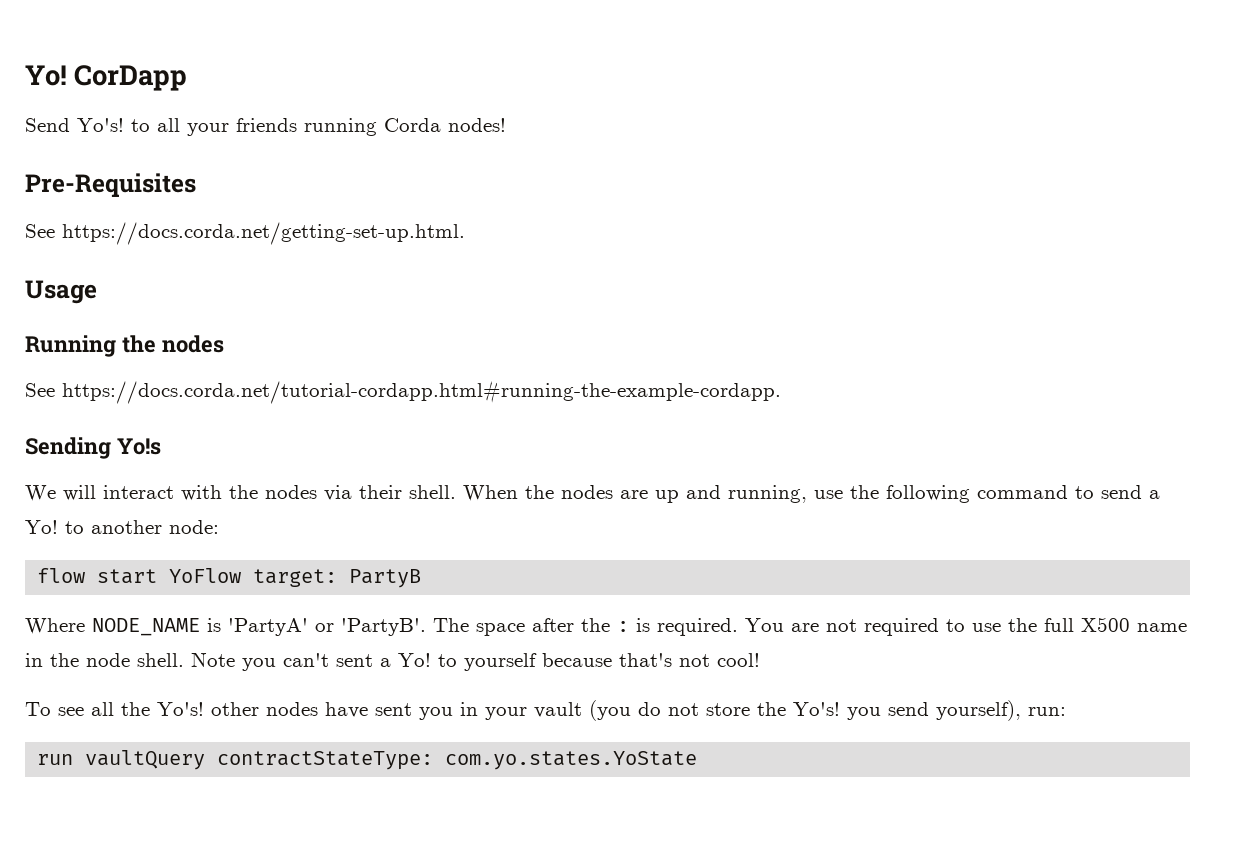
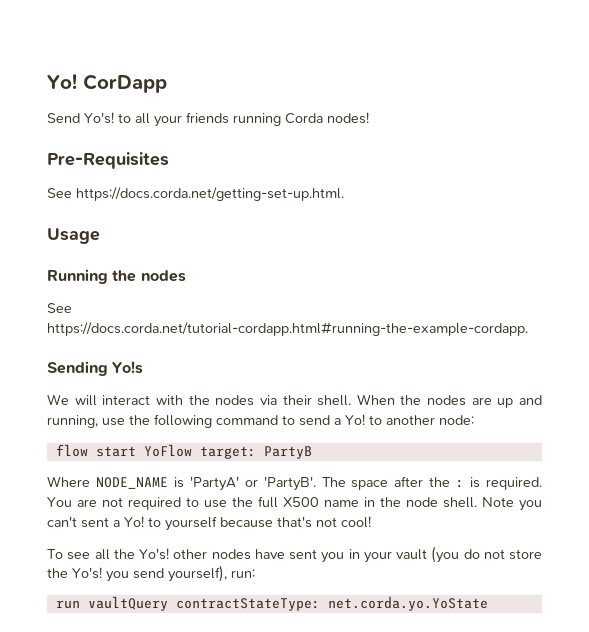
- run vaultQuery contractStateType: com.yo.states.YoState
+ run vaultQuery contractStateType: net.corda.yo.YoState

